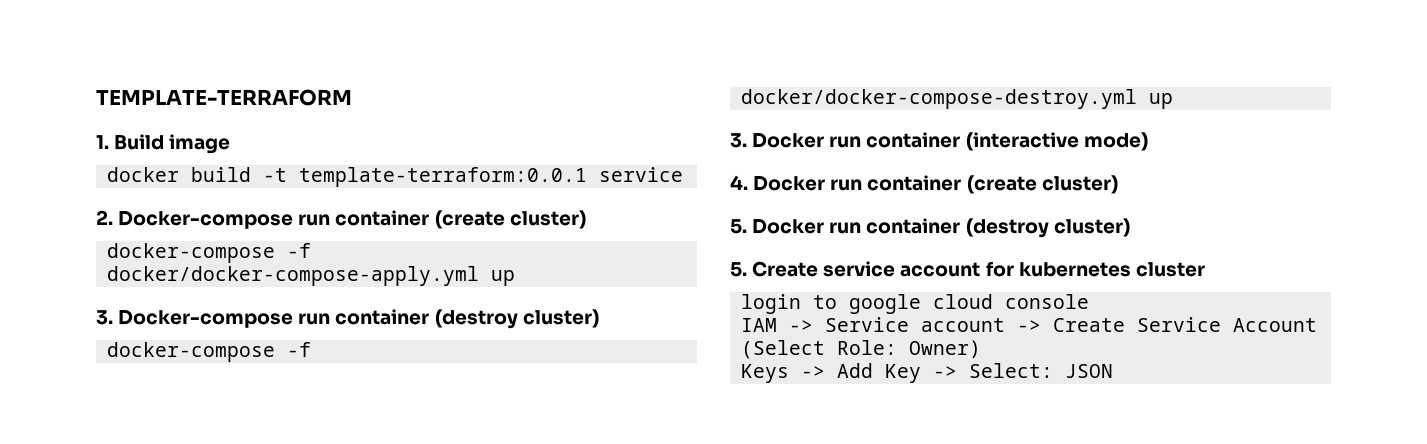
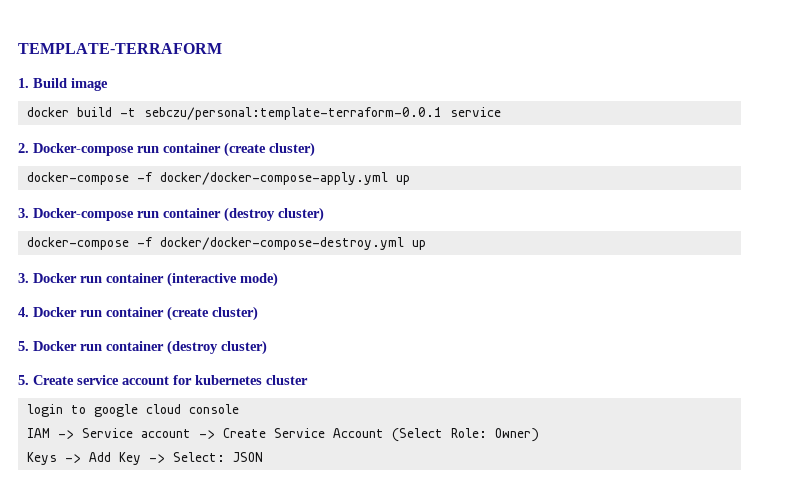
- docker build -t template-terraform:0.0.1 service
+ docker build -t sebczu/personal:template-terraform-0.0.1 service

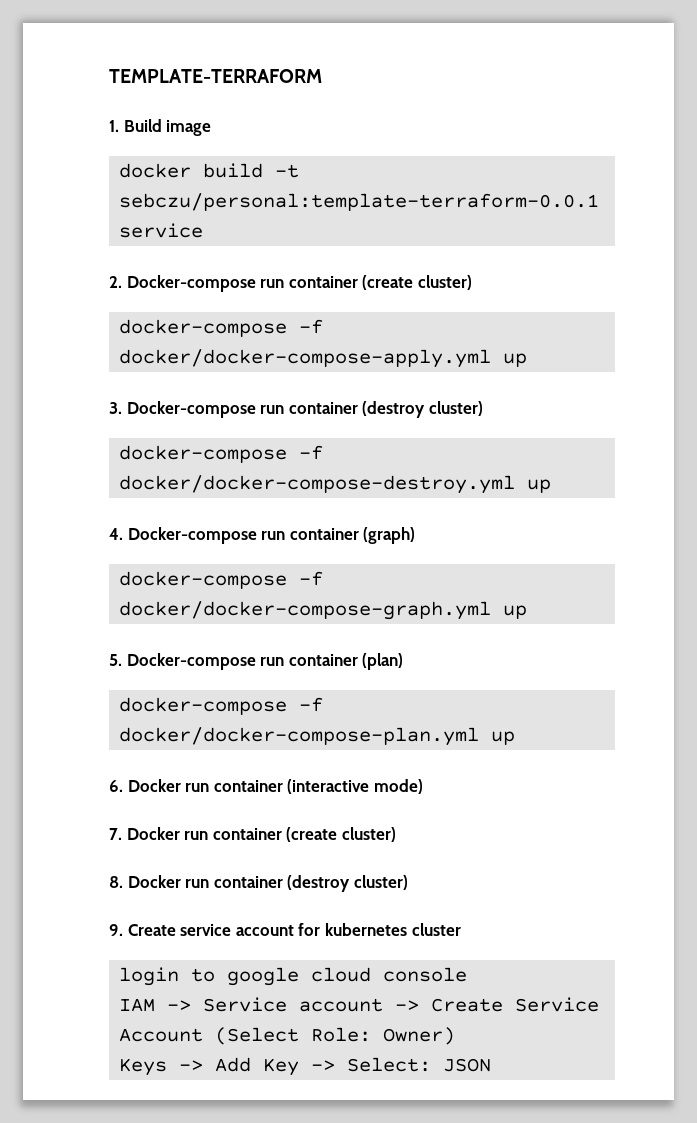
- 3. Docker run container (interactive mode)
+ 4. Docker-compose run container (graph)
+ docker-compose -f docker/docker-compose-graph.yml up
+ 5. Docker-compose run container (plan)
+ docker-compose -f docker/docker-compose-plan.yml up
+ 6. Docker run container (interactive mode)
- 4. Docker run container (create cluster)
+ 7. Docker run container (create cluster)
- 5. Docker run container (destroy cluster)
+ 8. Docker run container (destroy cluster)
- 5. Create service account for kubernetes cluster
+ 9. Create service account for kubernetes cluster

